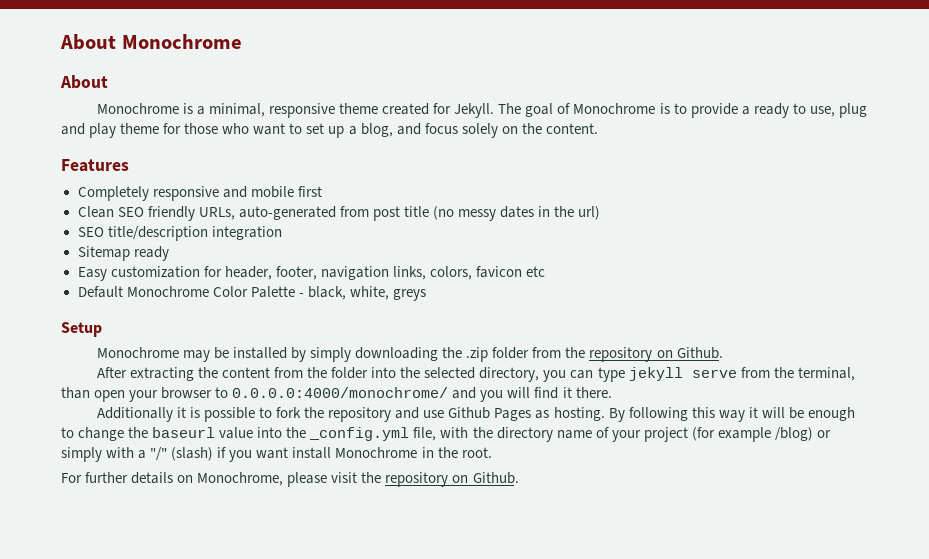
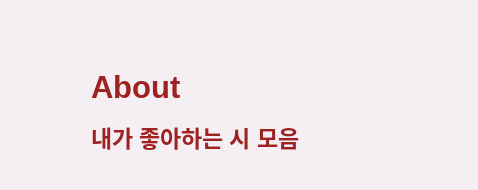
- About Monochrome
  About
- Monochrome is a minimal, responsive theme created for Jekyll. The goal of Monochrome is to provide a ready to use, plug and play theme for those who want to set up a blog, and focus solely on the content.
- Features
- Completely responsive and mobile first
- Clean SEO friendly URLs, auto-generated from post title (no messy dates in the url)
- SEO title/description integration
- Sitemap ready
- Easy customization for header, footer, navigation links, colors, favicon etc
- Default Monochrome Color Palette - black, white, greys
- Setup
- Monochrome may be installed by simply downloading the .zip folder from the repository on Github.
- After extracting the content from the folder into the selected directory, you can type jekyll serve from the terminal, than open your browser to 0.0.0.0:4000/monochrome/ and you will find it there.
- Additionally it is possible to fork the repository and use Github Pages as hosting. By following this way it will be enough to change the baseurl value into the _config.yml file, with the directory name of your project (for example /blog) or simply with a "/" (slash) if you want install Monochrome in the root.
- For further details on Monochrome, please visit the repository on Github.
+ 내가 좋아하는 시 모음

